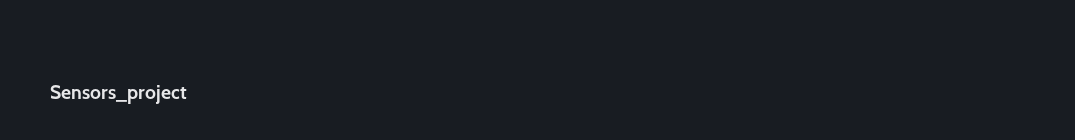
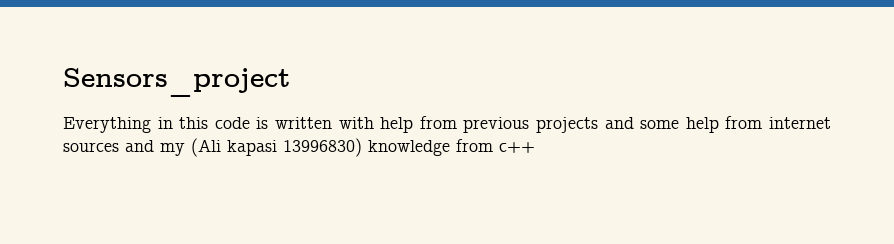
+ Everything in this code is written with help from previous projects and some help from internet sources and my (Ali kapasi 13996830) knowledge from c++

